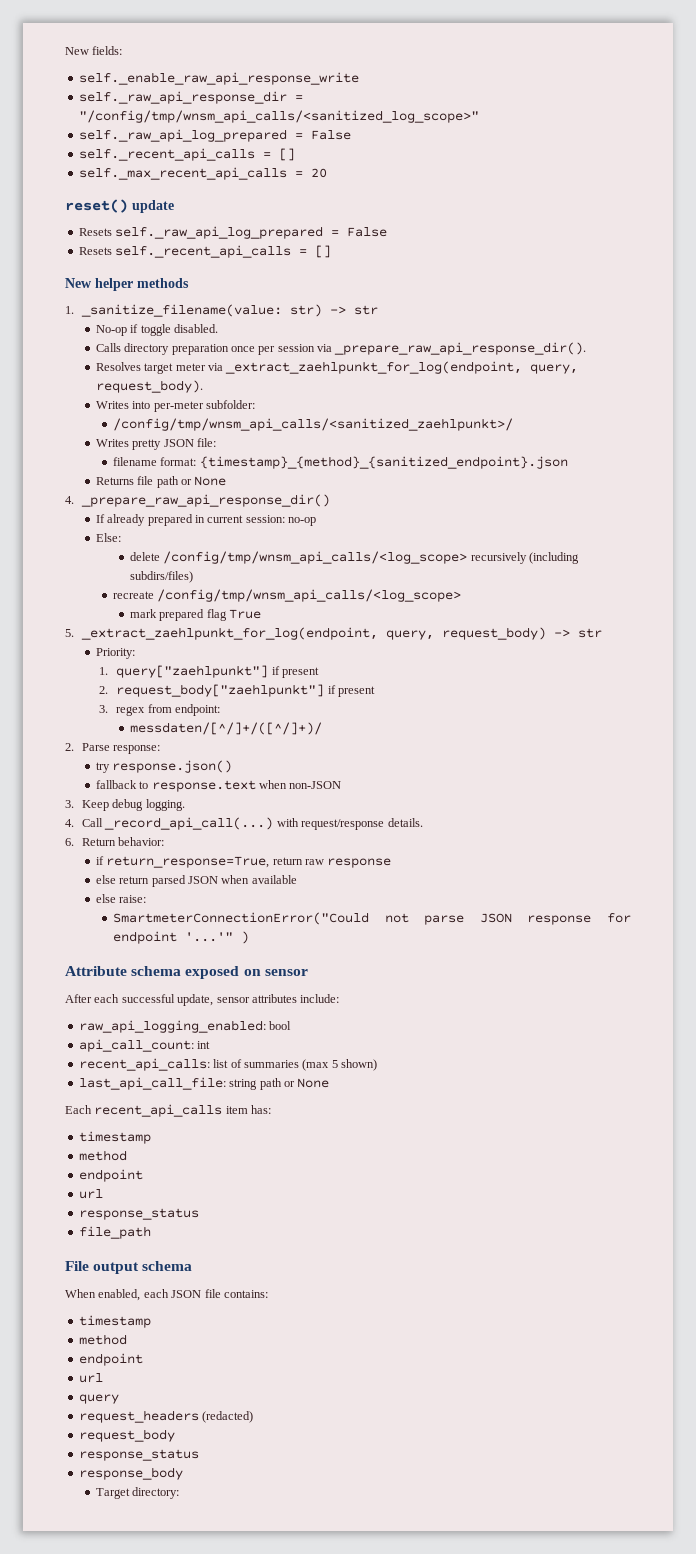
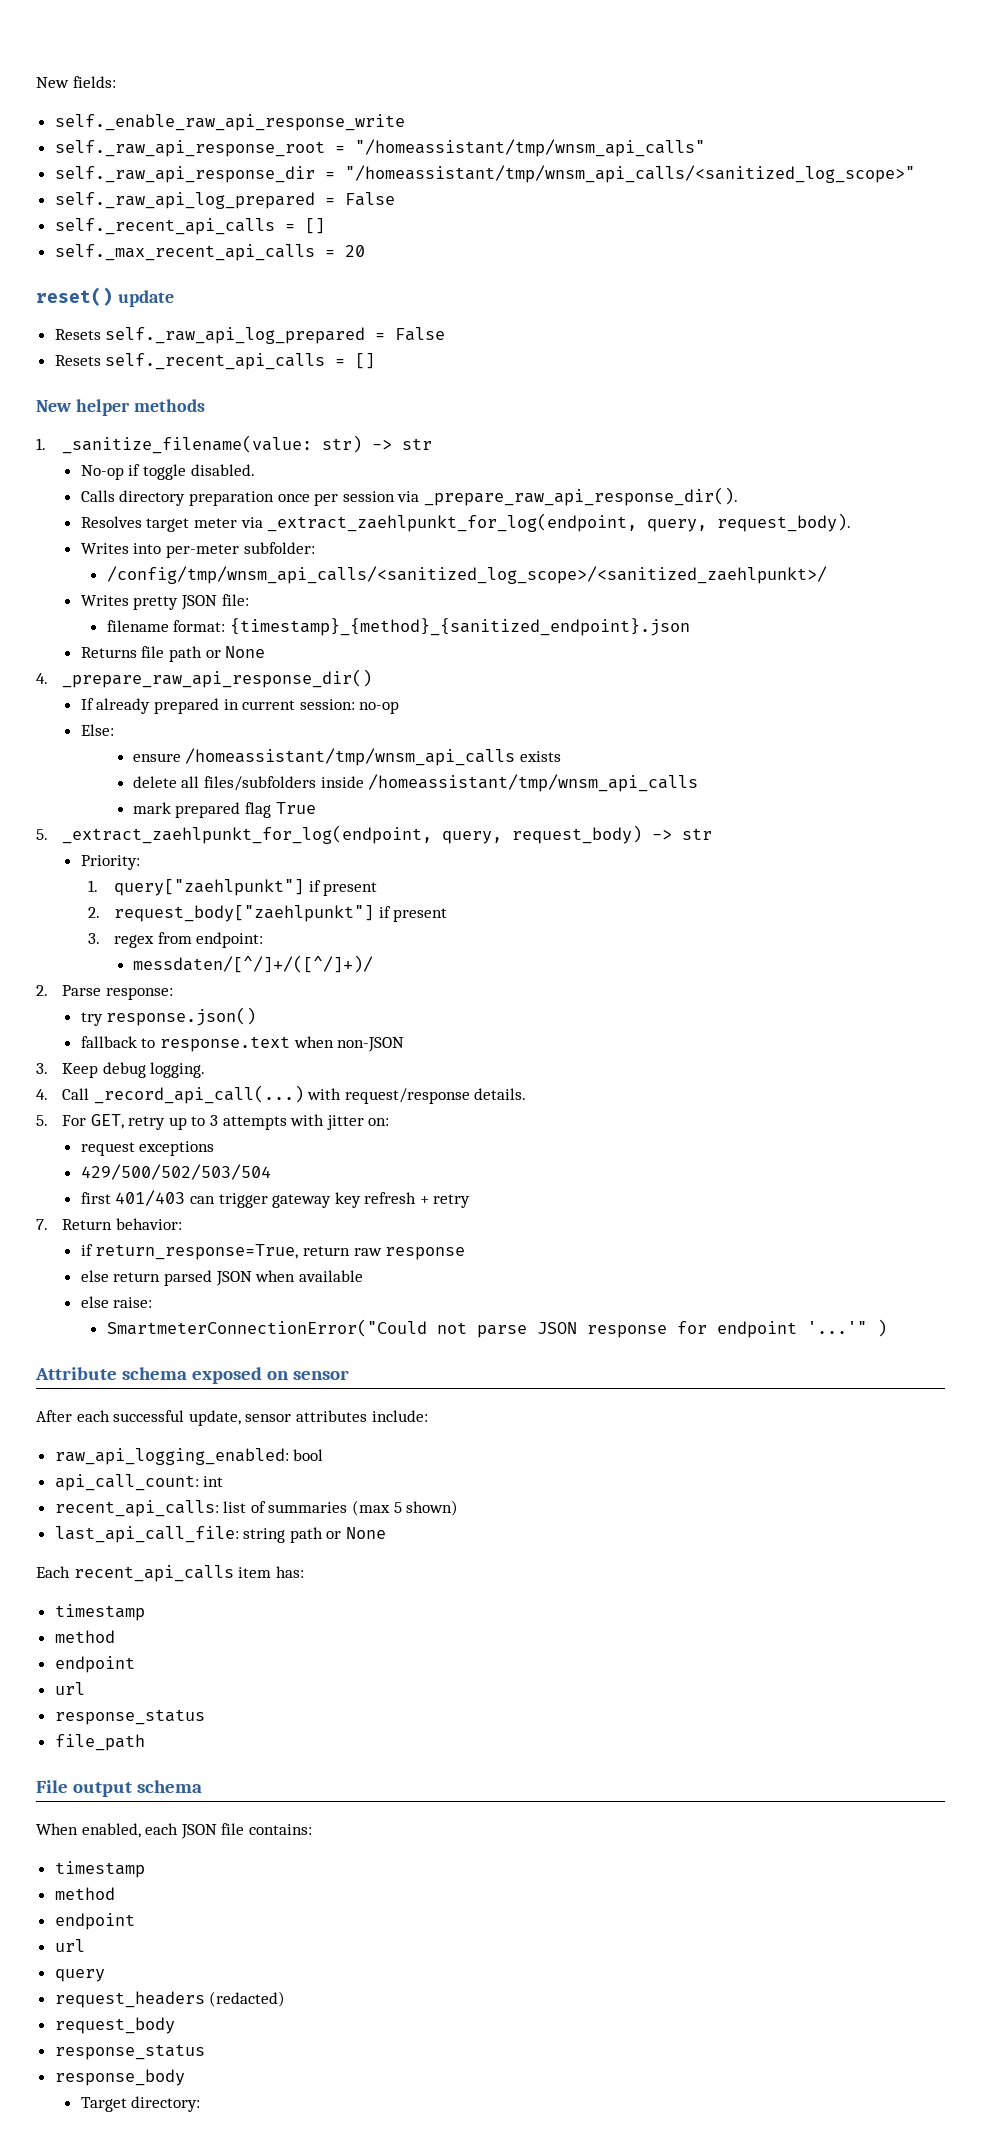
+ self._raw_api_response_root = "/homeassistant/tmp/wnsm_api_calls"
- self._raw_api_response_dir = "/config/tmp/wnsm_api_calls/<sanitized_log_scope>"
+ self._raw_api_response_dir = "/homeassistant/tmp/wnsm_api_calls/<sanitized_log_scope>"
- /config/tmp/wnsm_api_calls/<sanitized_zaehlpunkt>/
+ /config/tmp/wnsm_api_calls/<sanitized_log_scope>/<sanitized_zaehlpunkt>/
- delete /config/tmp/wnsm_api_calls/<log_scope> recursively (including subdirs/files)
- recreate /config/tmp/wnsm_api_calls/<log_scope>
+ ensure /homeassistant/tmp/wnsm_api_calls exists
+ delete all files/subfolders inside /homeassistant/tmp/wnsm_api_calls
- 6. Return behavior:
+ 5. For GET, retry up to 3 attempts with jitter on:
+ request exceptions
+ 429/500/502/503/504
+ first 401/403 can trigger gateway key refresh + retry
+ 7. Return behavior:

